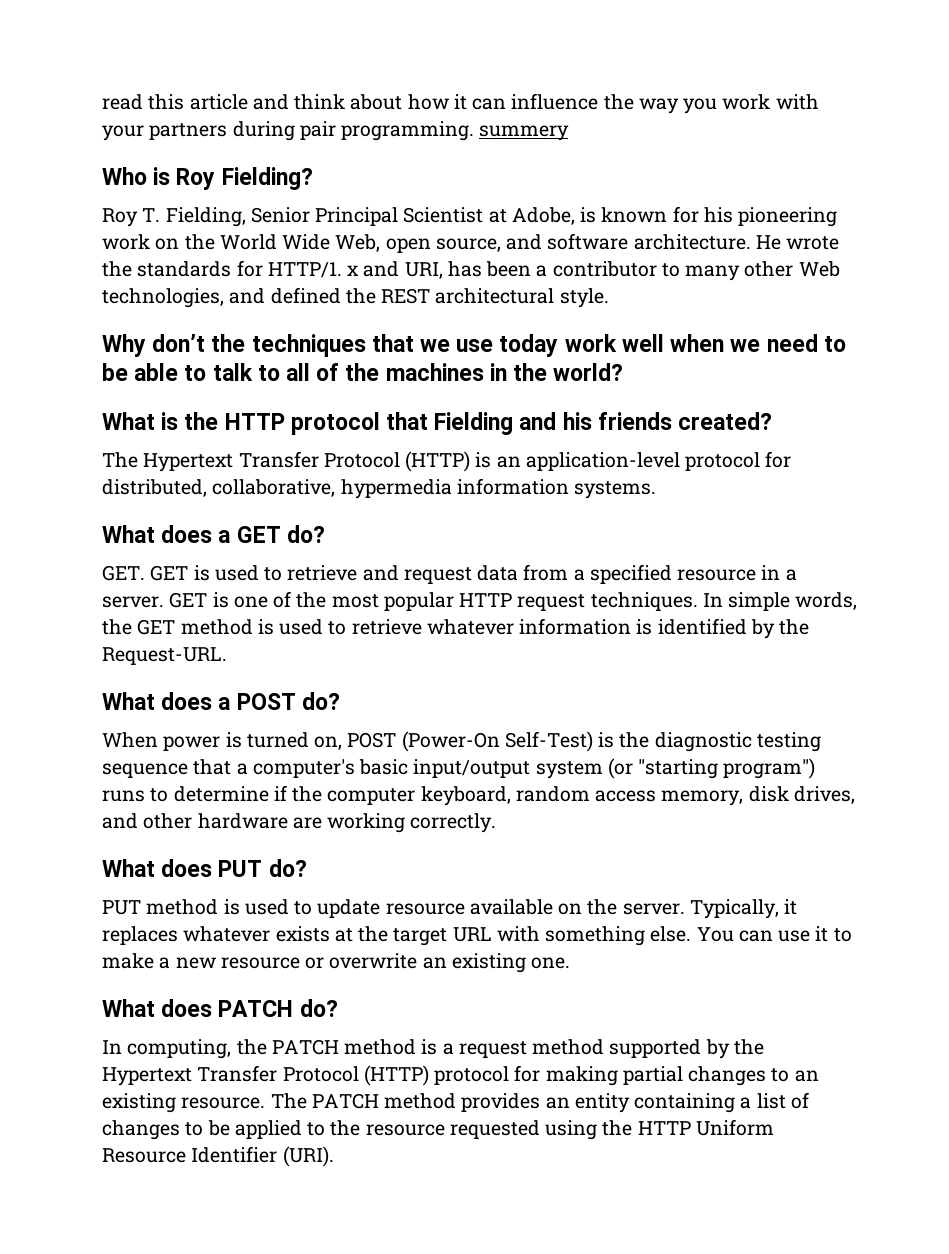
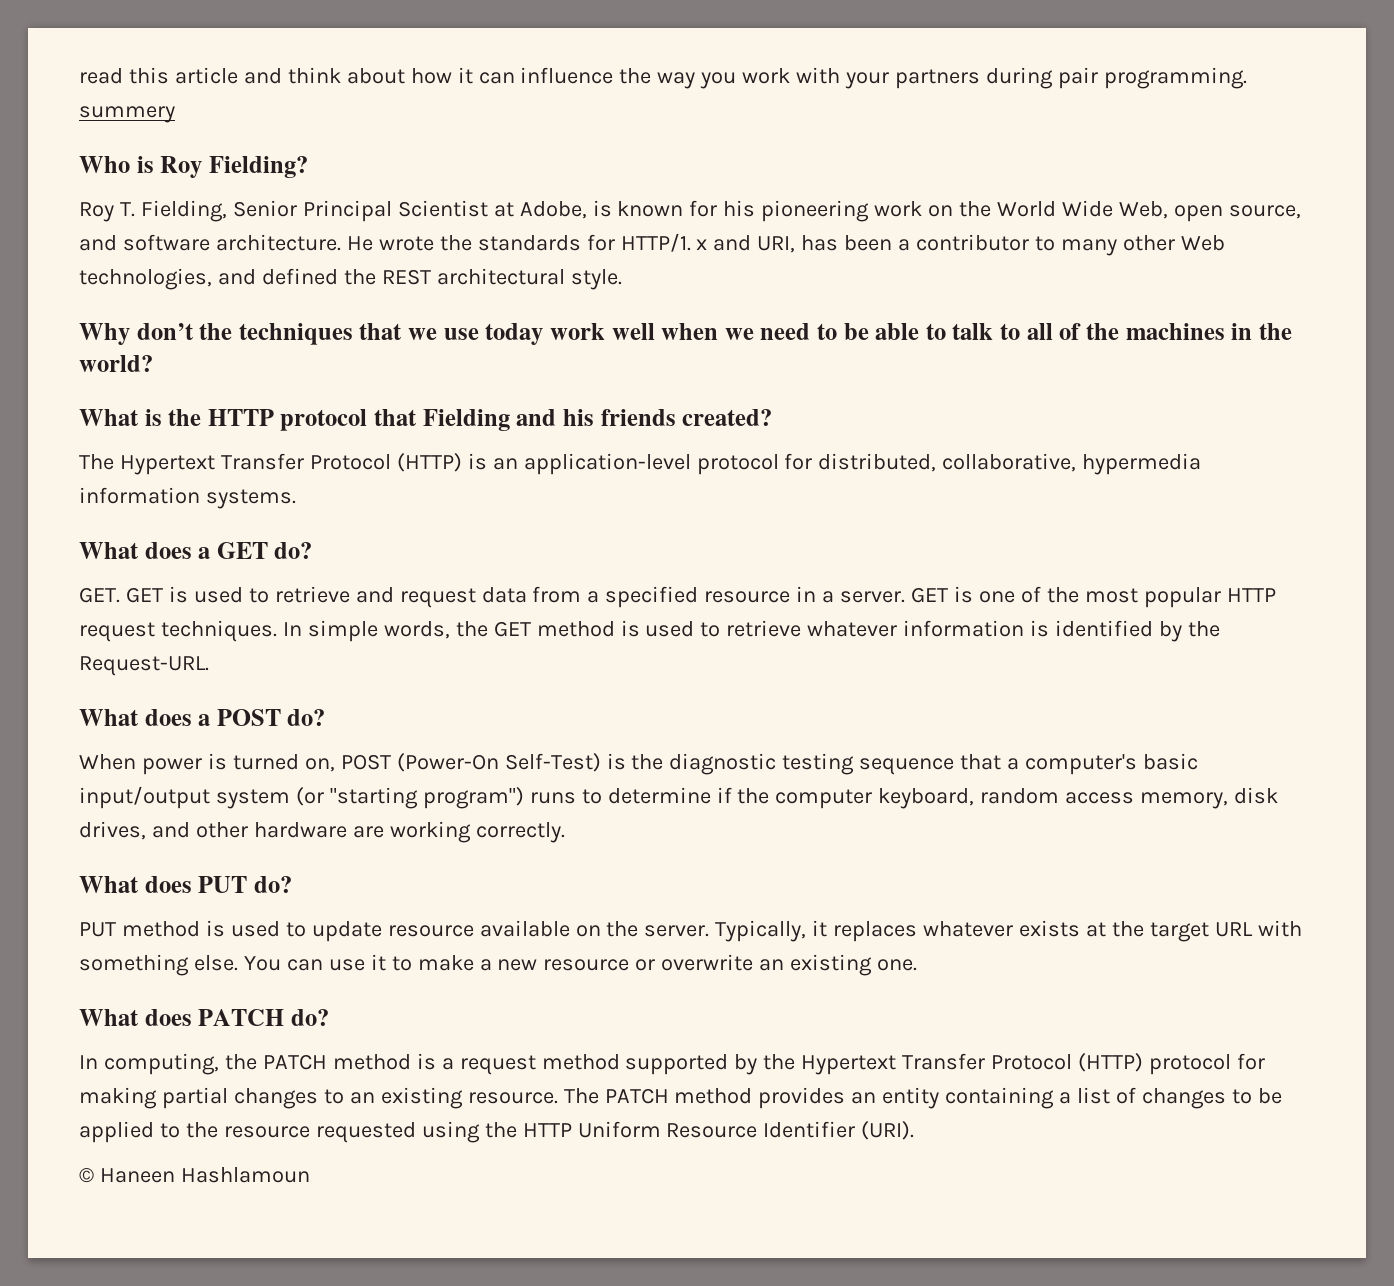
+ © Haneen Hashlamoun

